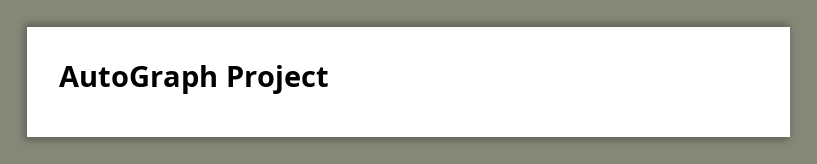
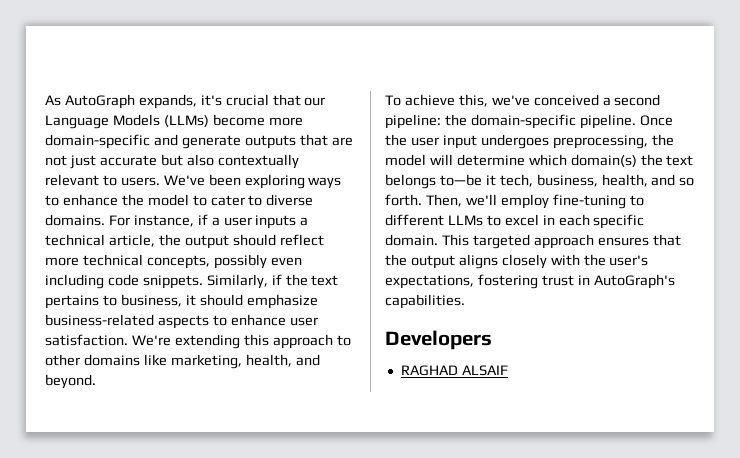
- AutoGraph Project
+ As AutoGraph expands, it's crucial that our Language Models (LLMs) become more domain-specific and generate outputs that are not just accurate but also contextually relevant to users. We've been exploring ways to enhance the model to cater to diverse domains. For instance, if a user inputs a technical article, the output should reflect more technical concepts, possibly even including code snippets. Similarly, if the text pertains to business, it should emphasize business-related aspects to enhance user satisfaction. We're extending this approach to other domains like marketing, health, and beyond.
+ To achieve this, we've conceived a second pipeline: the domain-specific pipeline. Once the user input undergoes preprocessing, the model will determine which domain(s) the text belongs to—be it tech, business, health, and so forth. Then, we'll employ fine-tuning to different LLMs to excel in each specific domain. This targeted approach ensures that the output aligns closely with the user's expectations, fostering trust in AutoGraph's capabilities.
+ Developers
+ RAGHAD ALSAIF

